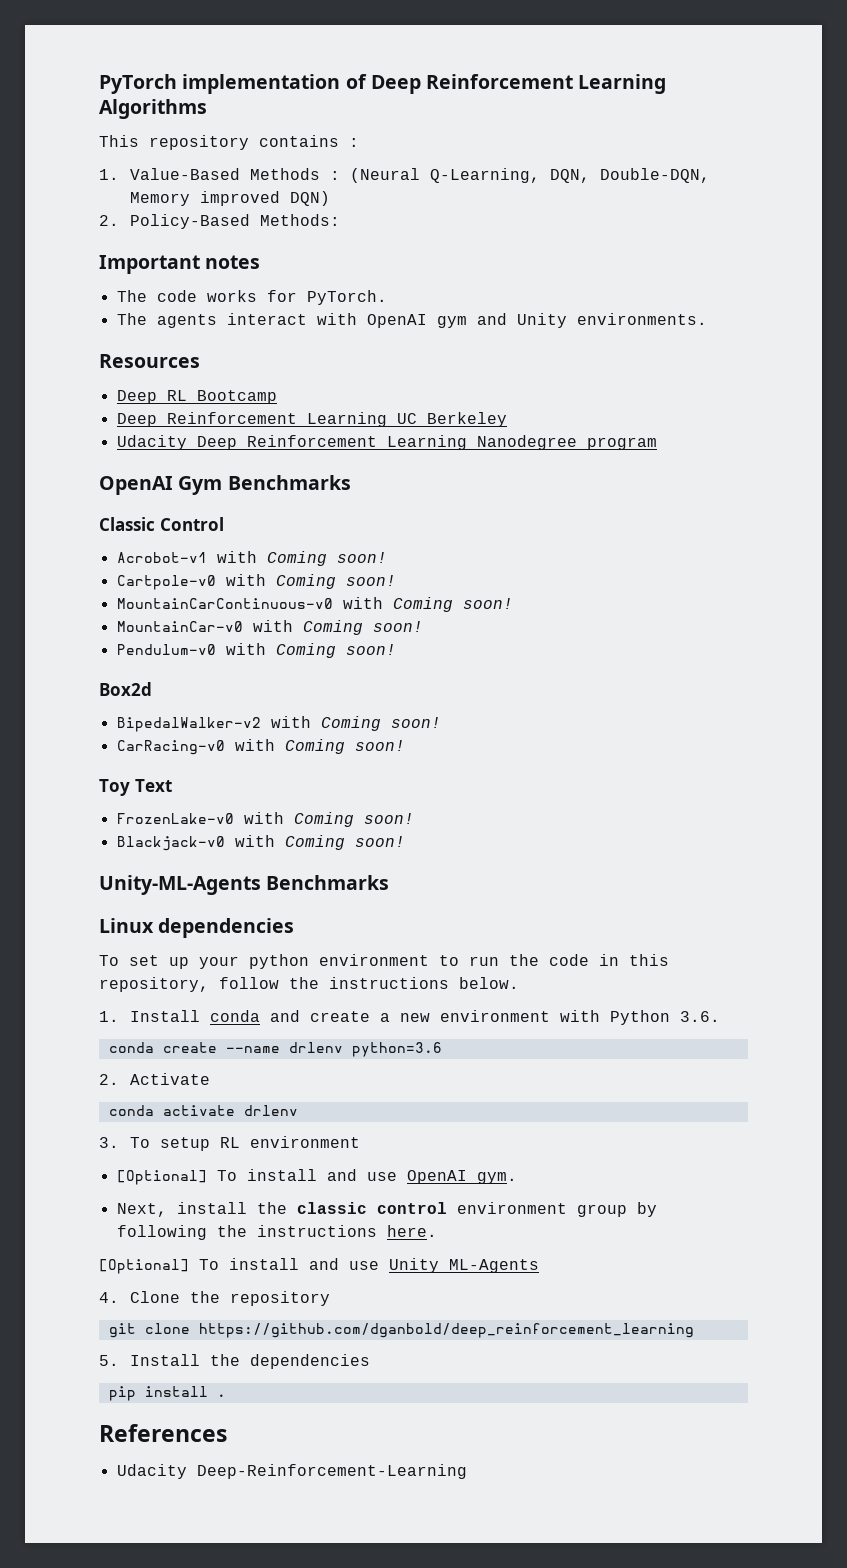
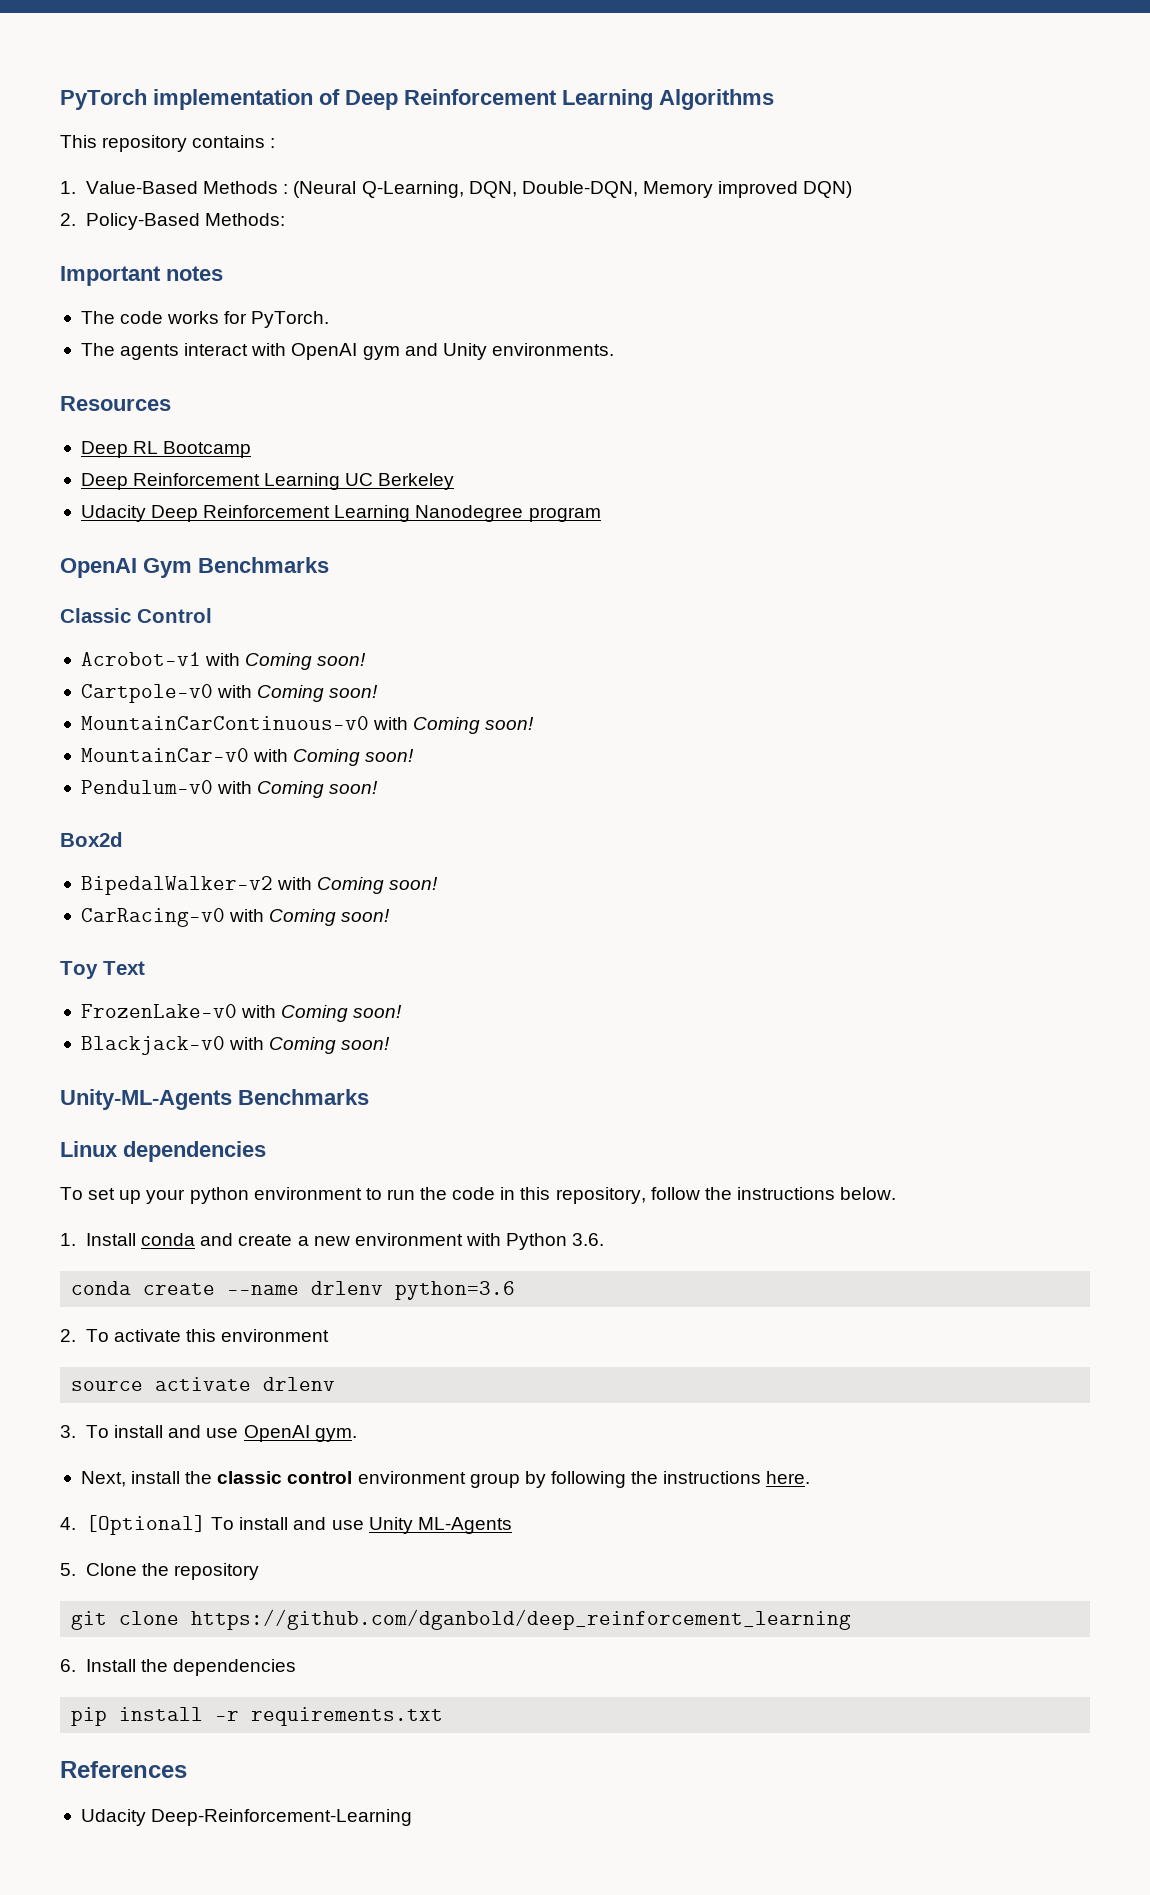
- 2. Activate
- conda activate drlenv
+ 2. To activate this environment
+ source activate drlenv
- 3. To setup RL environment
- [Optional] To install and use OpenAI gym.
+ 3. To install and use OpenAI gym.
- [Optional] To install and use Unity ML-Agents
+ 4. [Optional] To install and use Unity ML-Agents
- 4. Clone the repository
+ 5. Clone the repository
- 5. Install the dependencies
+ 6. Install the dependencies
- pip install .
+ pip install -r requirements.txt

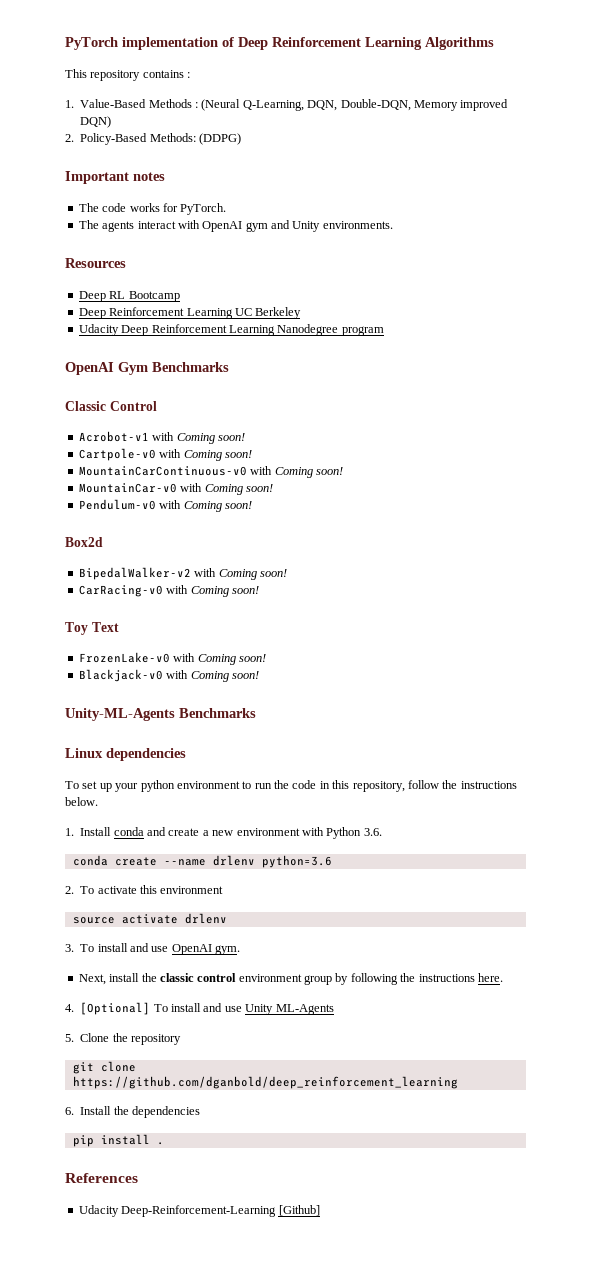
- 2. Policy-Based Methods:
+ 2. Policy-Based Methods: (DDPG)
- pip install -r requirements.txt
+ pip install .
- Udacity Deep-Reinforcement-Learning
+ Udacity Deep-Reinforcement-Learning [Github]

